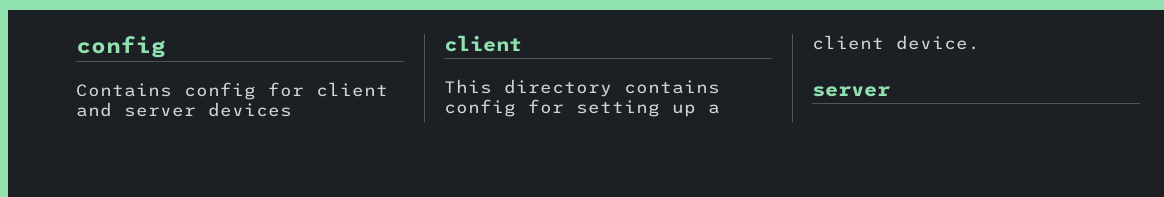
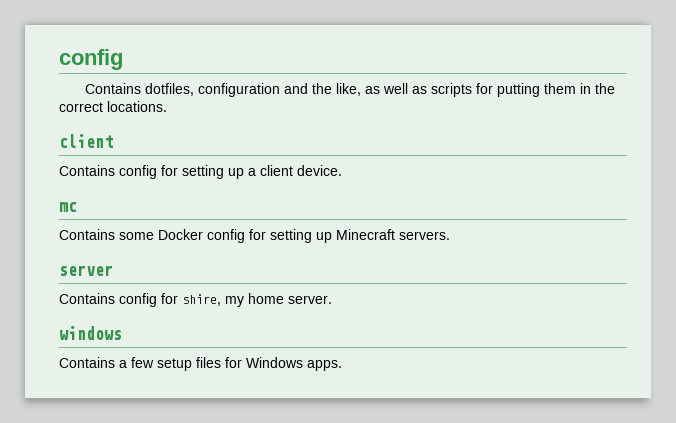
- Contains config for client and server devices
+ Contains dotfiles, configuration and the like, as well as scripts for putting them in the correct locations.
  client
- This directory contains config for setting up a client device.
+ Contains config for setting up a client device.
+ mc
+ Contains some Docker config for setting up Minecraft servers.
  server
+ Contains config for shire, my home server.
+ windows
+ Contains a few setup files for Windows apps.

